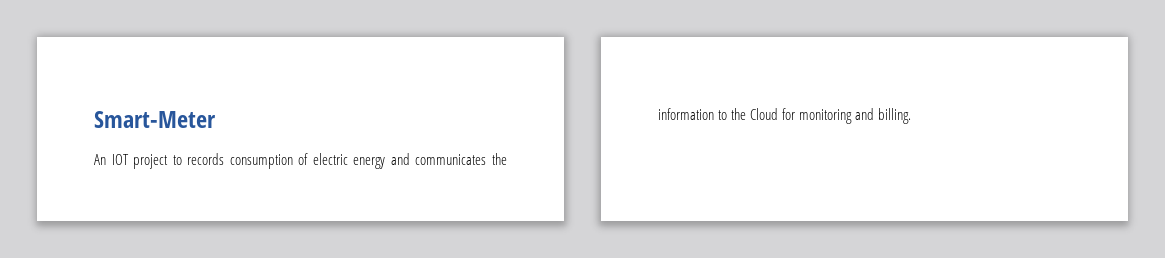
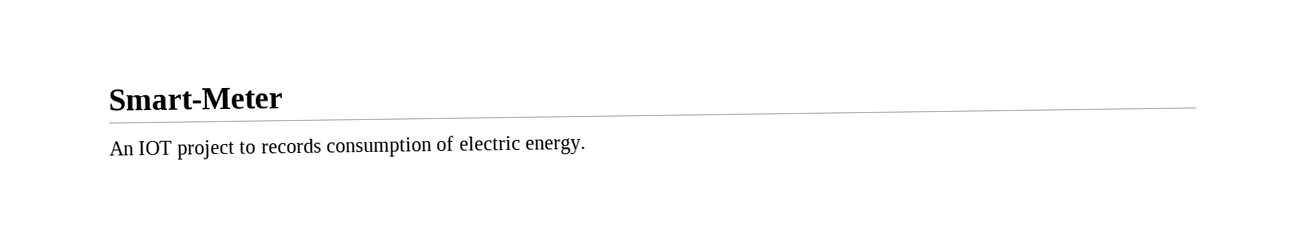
- An IOT project to records consumption of electric energy and communicates the information to the Cloud for monitoring and billing.
+ An IOT project to records consumption of electric energy.

